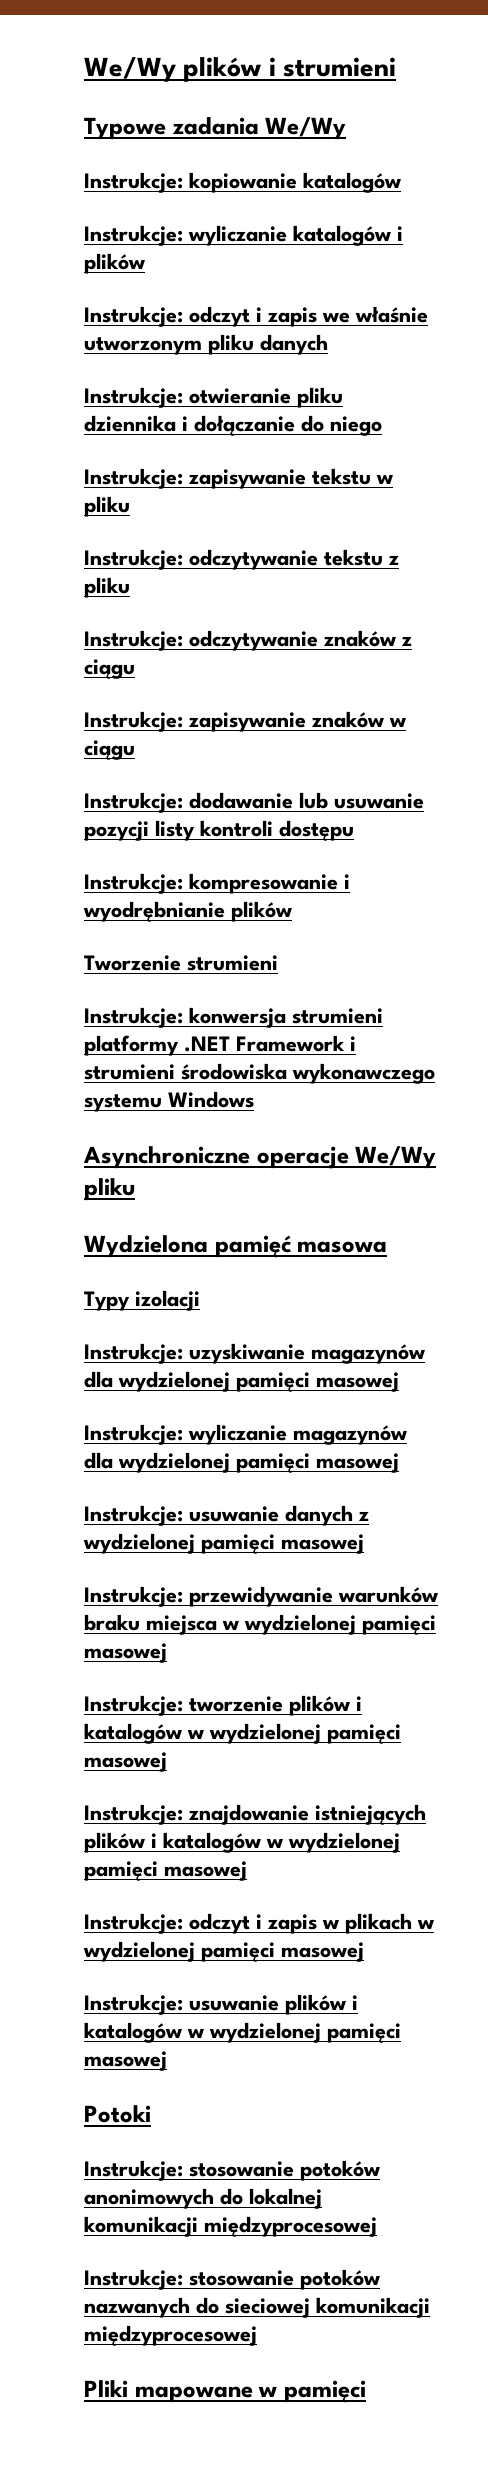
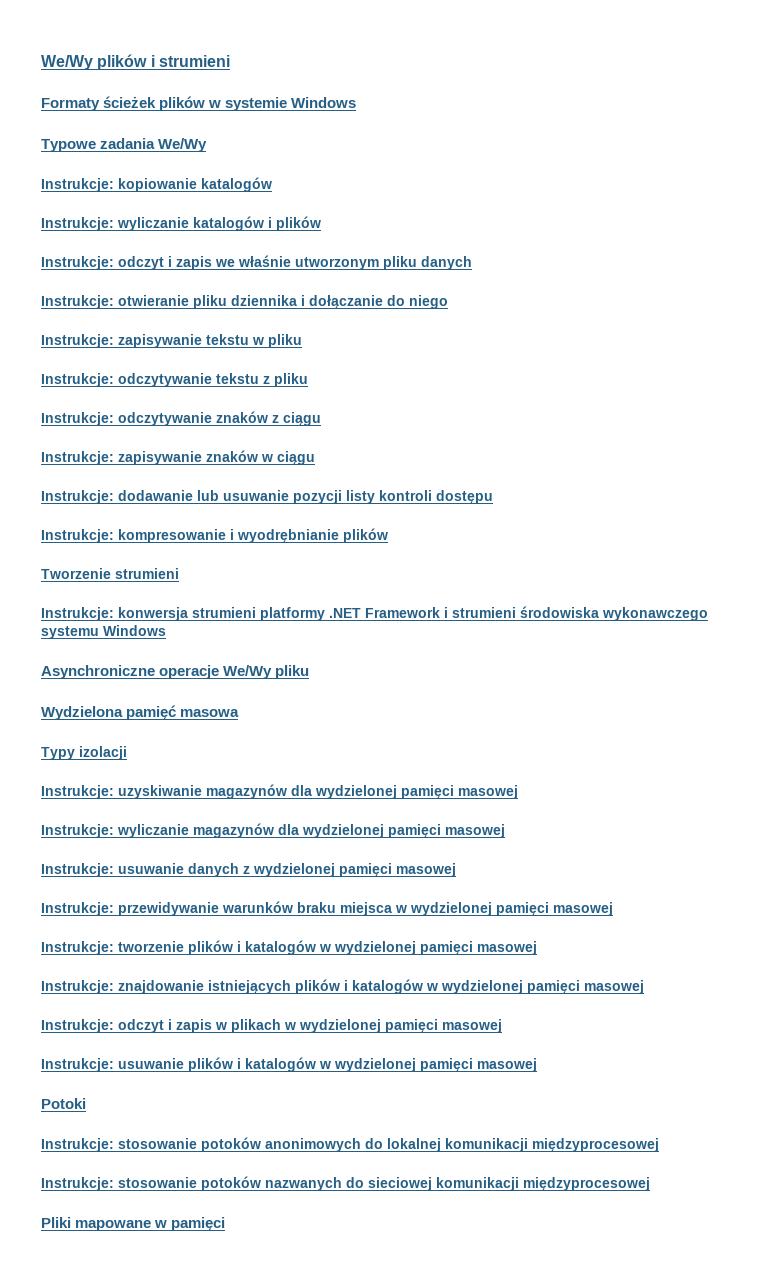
+ Formaty ścieżek plików w systemie Windows

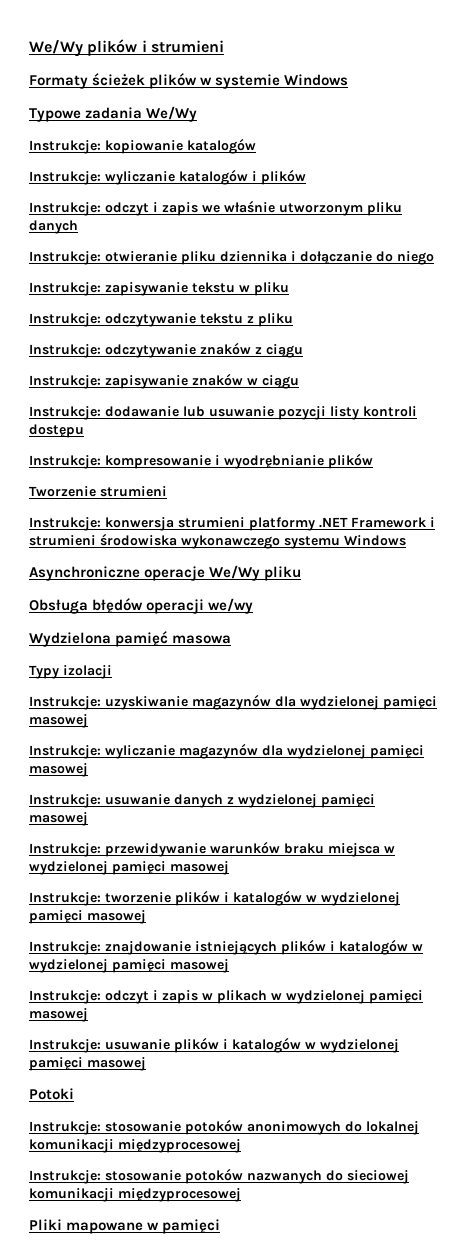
+ Obsługa błędów operacji we/wy

